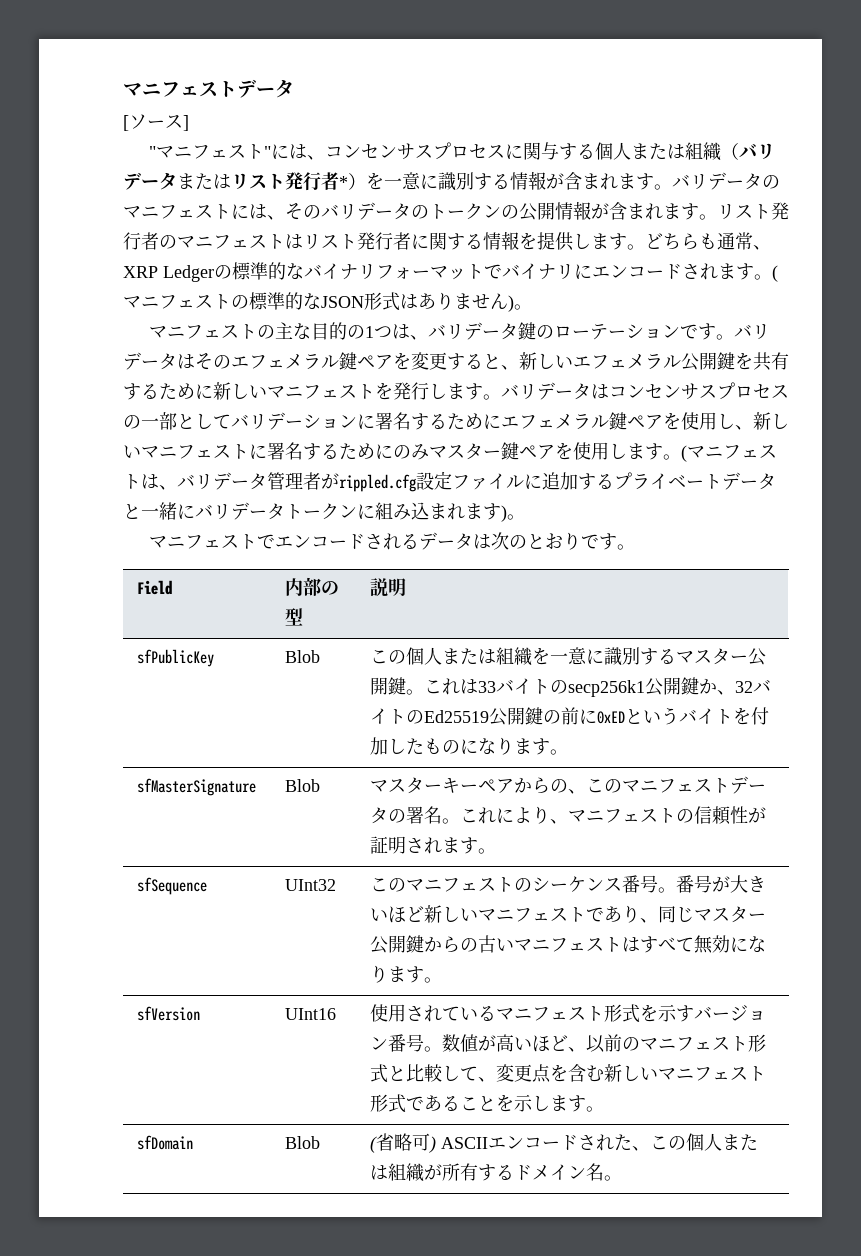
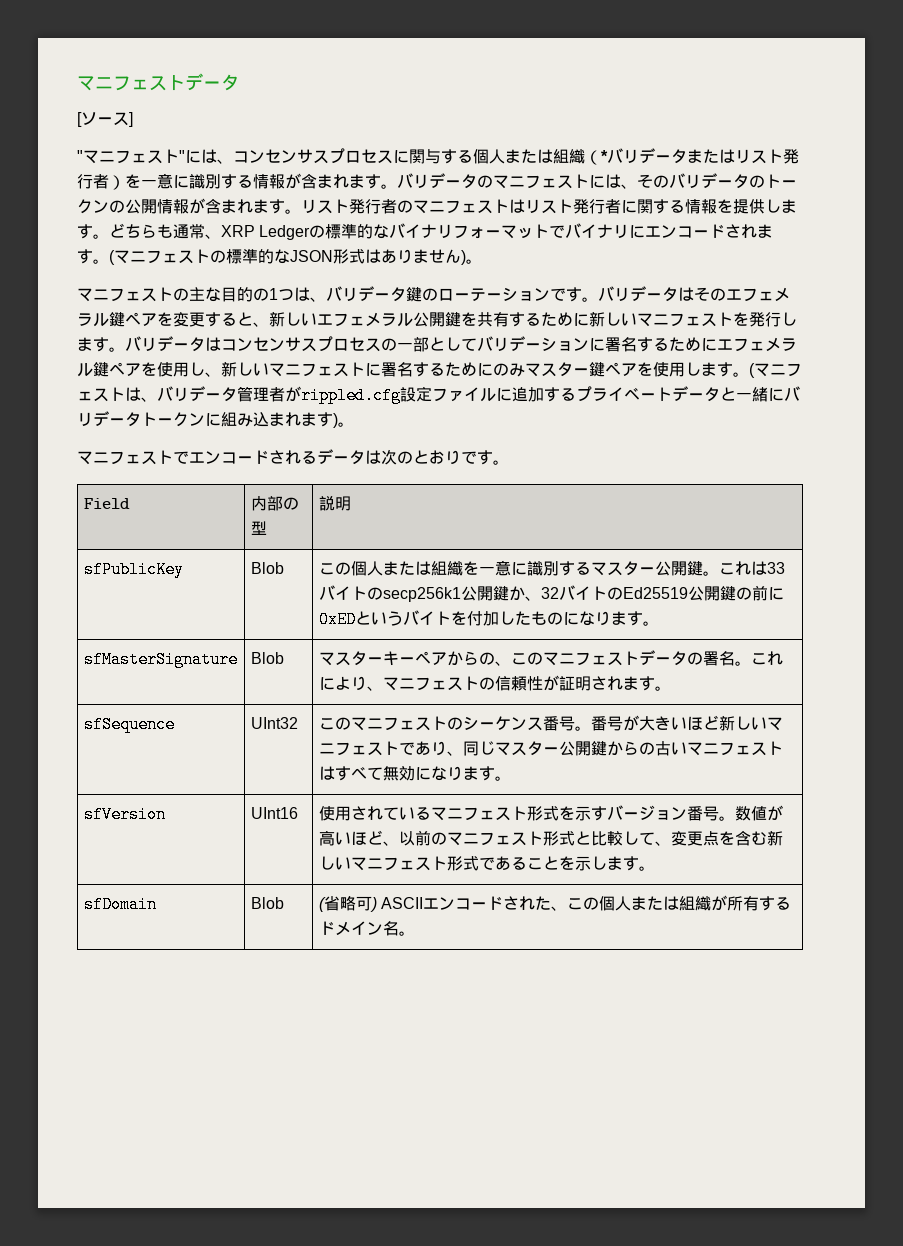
- "マニフェスト"には、コンセンサスプロセスに関与する個人または組織（バリデータまたはリスト発行者*）を一意に識別する情報が含まれます。
+ "マニフェスト"には、コンセンサスプロセスに関与する個人または組織（*バリデータまたはリスト発行者）を一意に識別する情報が含まれます。

